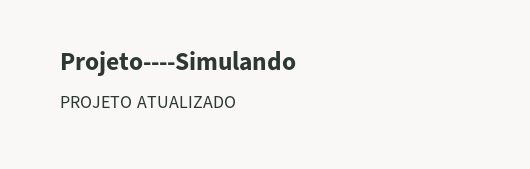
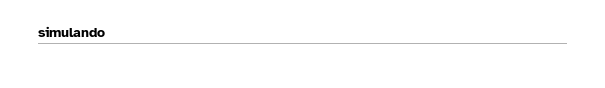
- Projeto----Simulando
- PROJETO ATUALIZADO
+ simulando

